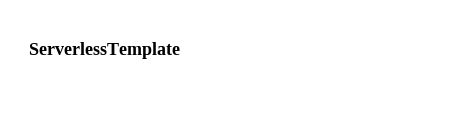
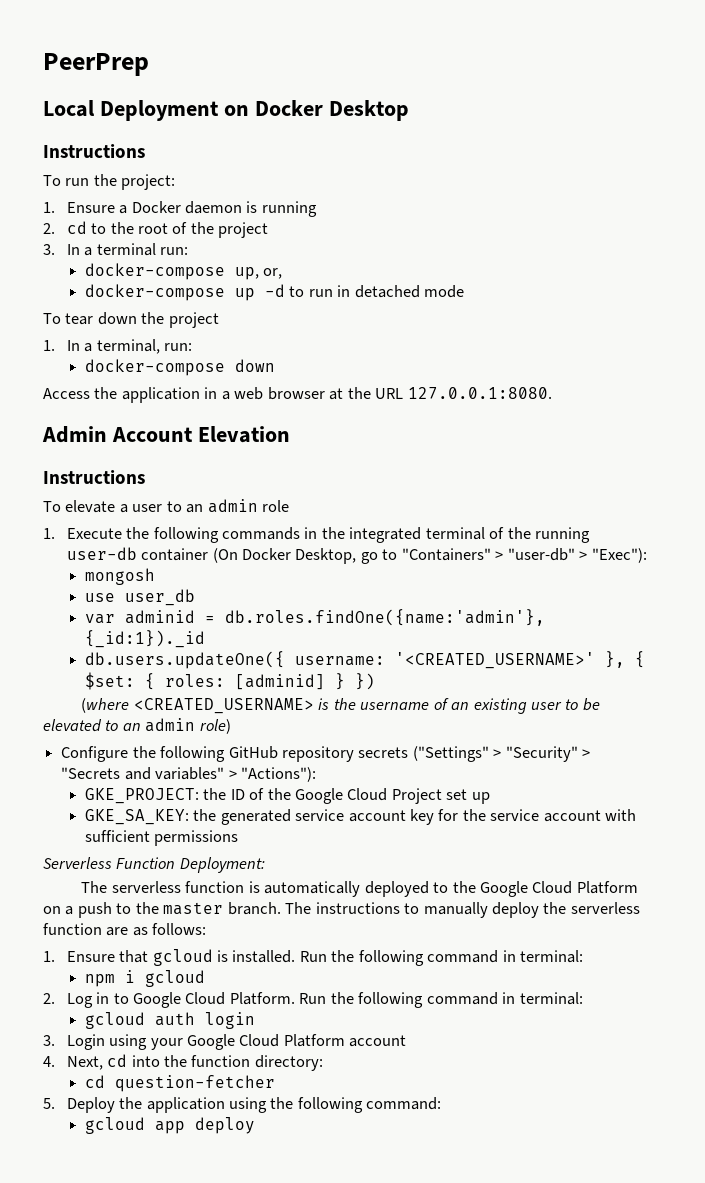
- ServerlessTemplate
+ PeerPrep
+ Local Deployment on Docker Desktop
+ Instructions
+ To run the project:
+ 1. Ensure a Docker daemon is running
+ 2. cd to the root of the project
+ 3. In a terminal run:
+ docker-compose up, or,
+ docker-compose up -d to run in detached mode
+ To tear down the project
+ 1. In a terminal, run:
+ docker-compose down
+ Access the application in a web browser at the URL 127.0.0.1:8080.
+ Admin Account Elevation
+ Instructions
+ To elevate a user to an admin role
+ 1. Execute the following commands in the integrated terminal of the running user-db container (On Docker Desktop, go to "Containers" > "user-db" > "Exec"):
+ mongosh
+ use user_db
+ var adminid = db.roles.findOne({name:'admin'}, {_id:1})._id
+ db.users.updateOne({ username: '<CREATED_USERNAME>' }, { $set: { roles: [adminid] } })
+ (where <CREATED_USERNAME> is the username of an existing user to be elevated to an admin role)
+ Configure the following GitHub repository secrets ("Settings" > "Security" > "Secrets and variables" > "Actions"):
+ GKE_PROJECT: the ID of the Google Cloud Project set up
+ GKE_SA_KEY: the generated service account key for the service account with sufficient permissions
+ Serverless Function Deployment:
+ The serverless function is automatically deployed to the Google Cloud Platform on a push to the master branch. The instructions to manually deploy the serverless function are as follows:
+ 1. Ensure that gcloud is installed. Run the following command in terminal:
+ npm i gcloud
+ 2. Log in to Google Cloud Platform. Run the following command in terminal:
+ gcloud auth login
+ 3. Login using your Google Cloud Platform account
+ 4. Next, cd into the function directory:
+ cd question-fetcher
+ 5. Deploy the application using the following command:
+ gcloud app deploy

